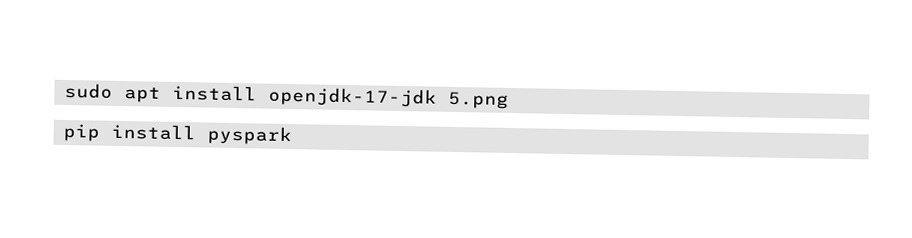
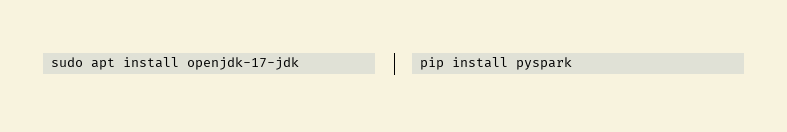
- sudo apt install openjdk-17-jdk 5.png
+ sudo apt install openjdk-17-jdk

